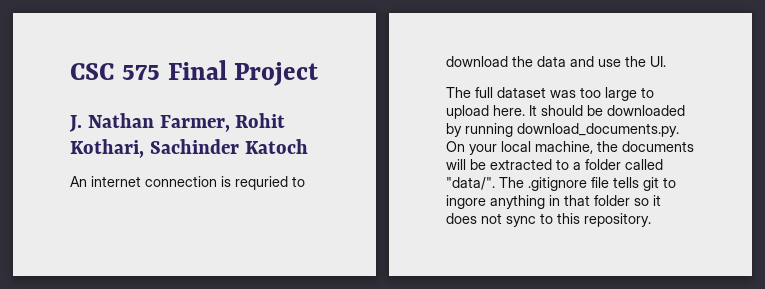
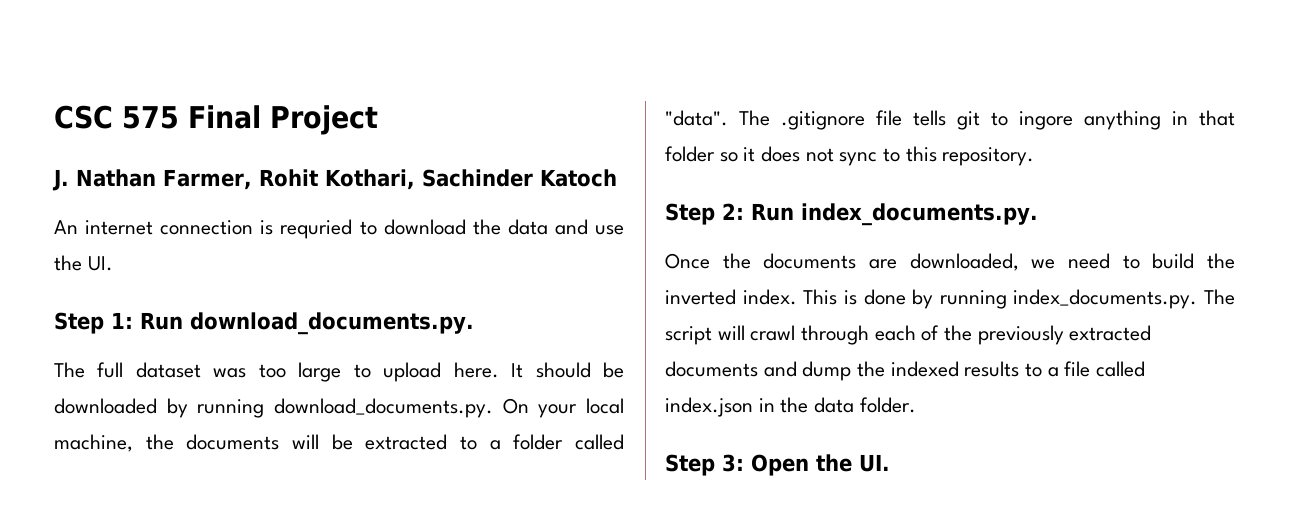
+ Step 1: Run download_documents.py.
- It should be downloaded by running download_documents.py. On your local machine, the documents will be extracted to a folder called "data/".
+ It should be downloaded by running download_documents.py. On your local machine, the documents will be extracted to a folder called "data".
+ Step 2: Run index_documents.py.
+ Once the documents are downloaded, we need to build the inverted index. This is done by running index_documents.py. The script will crawl through each of the previously extracted documents and dump the indexed results to a file called index.json in the data folder.
+ Step 3: Open the UI.

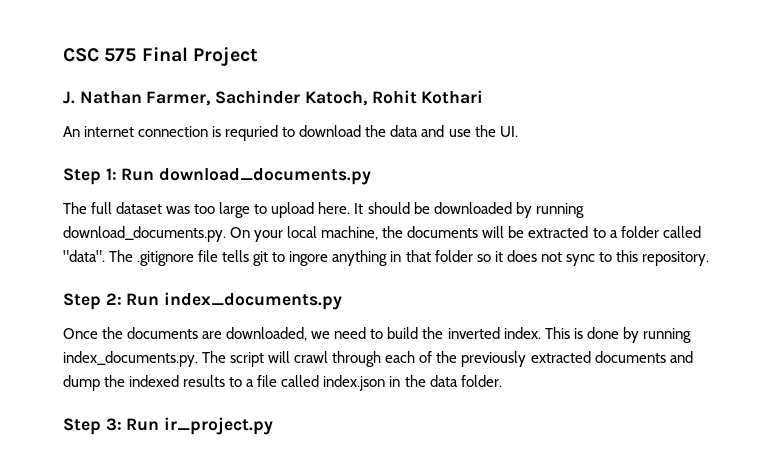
- J. Nathan Farmer, Rohit Kothari, Sachinder Katoch
+ J. Nathan Farmer, Sachinder Katoch, Rohit Kothari
- Step 1: Run download_documents.py.
+ Step 1: Run download_documents.py
- Step 2: Run index_documents.py.
+ Step 2: Run index_documents.py
- Step 3: Open the UI.
+ Step 3: Run ir_project.py

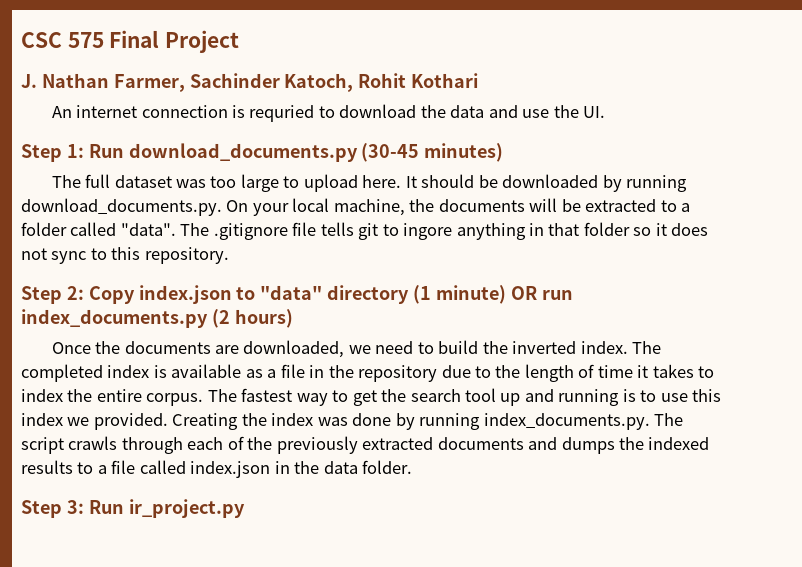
- Step 1: Run download_documents.py
+ Step 1: Run download_documents.py (30-45 minutes)
- Step 2: Run index_documents.py
+ Step 2: Copy index.json to "data" directory (1 minute) OR run index_documents.py (2 hours)
- This is done by running index_documents.py. The script will crawl through each of the previously extracted documents and dump the indexed results to a file called index.json in the data folder.
+ The completed index is available as a file in the repository due to the length of time it takes to index the entire corpus. The fastest way to get the search tool up and running is to use this index we provided. Creating the index was done by running index_documents.py. The script crawls through each of the previously extracted documents and dumps the indexed results to a file called index.json in the data folder.

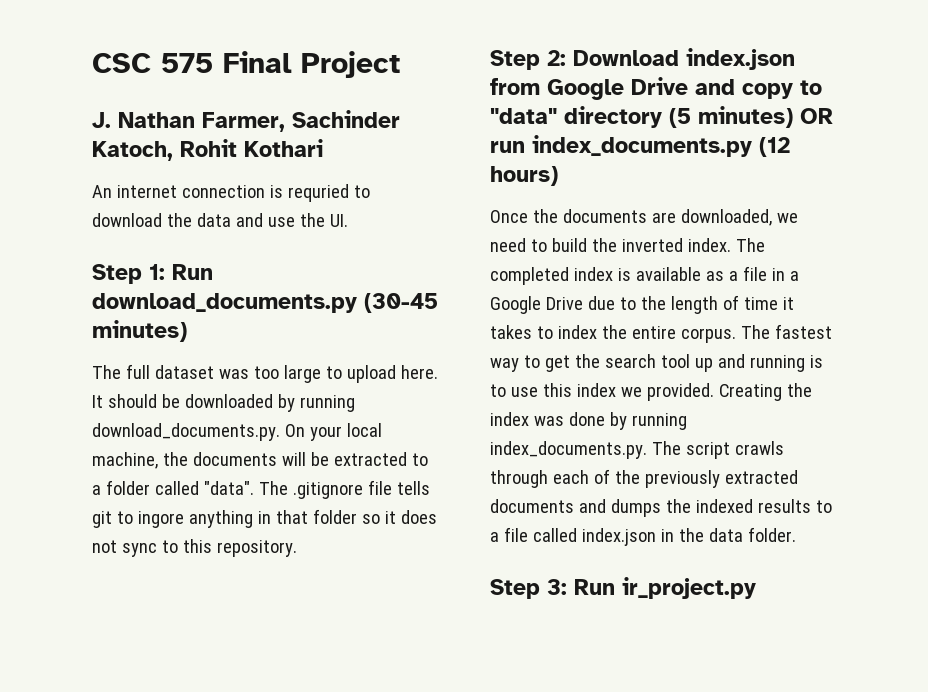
- Step 2: Copy index.json to "data" directory (1 minute) OR run index_documents.py (2 hours)
+ Step 2: Download index.json from Google Drive and copy to "data" directory (5 minutes) OR run index_documents.py (12 hours)
- The completed index is available as a file in the repository due to the length of time it takes to index the entire corpus.
+ The completed index is available as a file in a Google Drive due to the length of time it takes to index the entire corpus.

